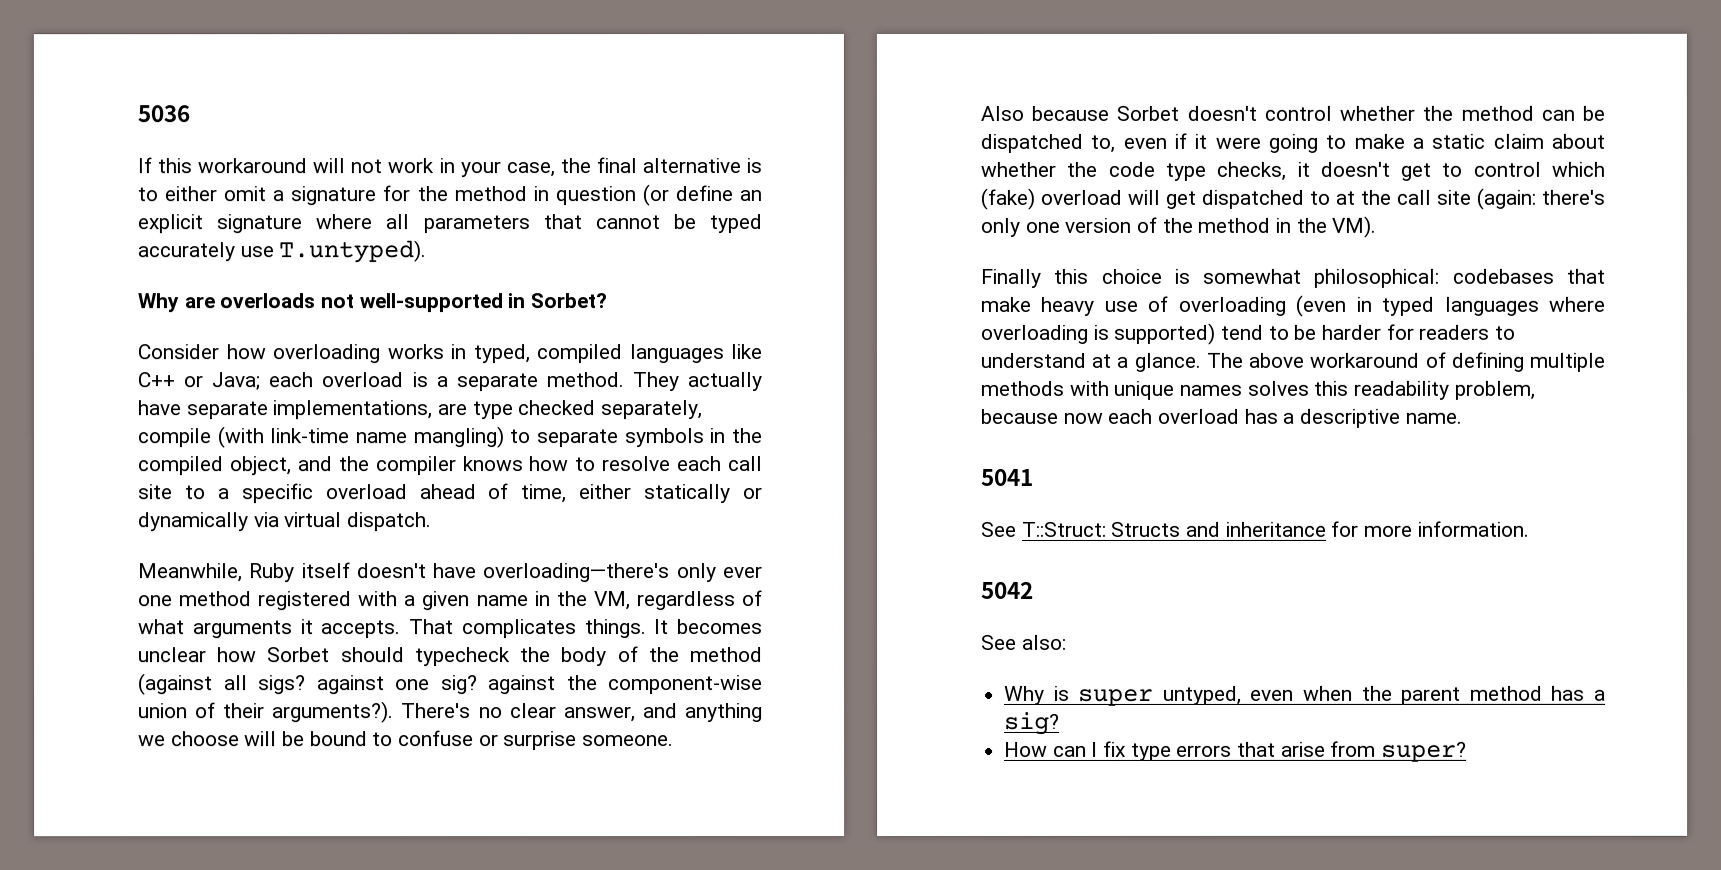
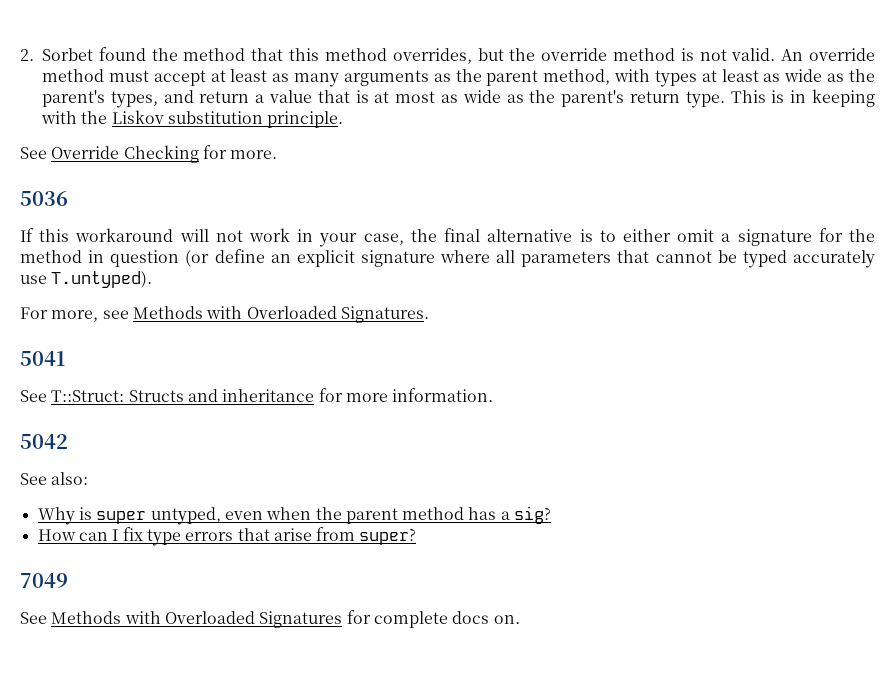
+ 2. Sorbet found the method that this method overrides, but the override method is not valid. An override method must accept at least as many arguments as the parent method, with types at least as wide as the parent's types, and return a value that is at most as wide as the parent's return type. This is in keeping with the Liskov substitution principle.
+ See Override Checking for more.
- Why are overloads not well-supported in Sorbet?
- Consider how overloading works in typed, compiled languages like C++ or Java; each overload is a separate method. They actually have separate implementations, are type checked separately, compile (with link-time name mangling) to separate symbols in the compiled object, and the compiler knows how to resolve each call site to a specific overload ahead of time, either statically or dynamically via virtual dispatch.
- Meanwhile, Ruby itself doesn't have overloading—there's only ever one method registered with a given name in the VM, regardless of what arguments it accepts. That complicates things. It becomes unclear how Sorbet should typecheck the body of the method (against all sigs? against one sig? against the component-wise union of their arguments?). There's no clear answer, and anything we choose will be bound to confuse or surprise someone.
- Also because Sorbet doesn't control whether the method can be dispatched to, even if it were going to make a static claim about whether the code type checks, it doesn't get to control which (fake) overload will get dispatched to at the call site (again: there's only one version of the method in the VM).
- Finally this choice is somewhat philosophical: codebases that make heavy use of overloading (even in typed languages where overloading is supported) tend to be harder for readers to understand at a glance. The above workaround of defining multiple methods with unique names solves this readability problem, because now each overload has a descriptive name.
+ For more, see Methods with Overloaded Signatures.
+ 7049
+ See Methods with Overloaded Signatures for complete docs on.

